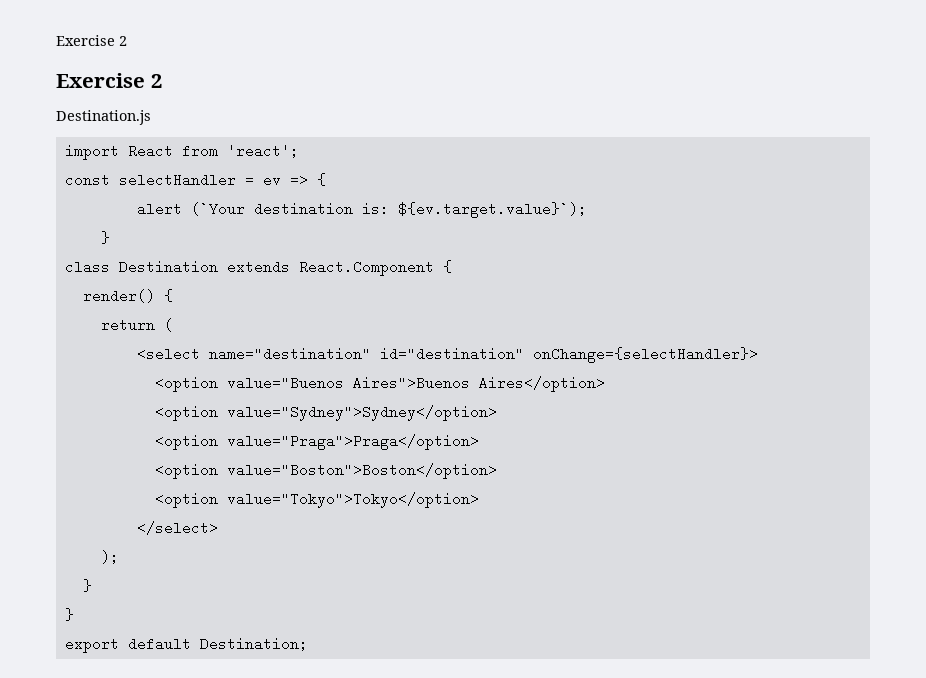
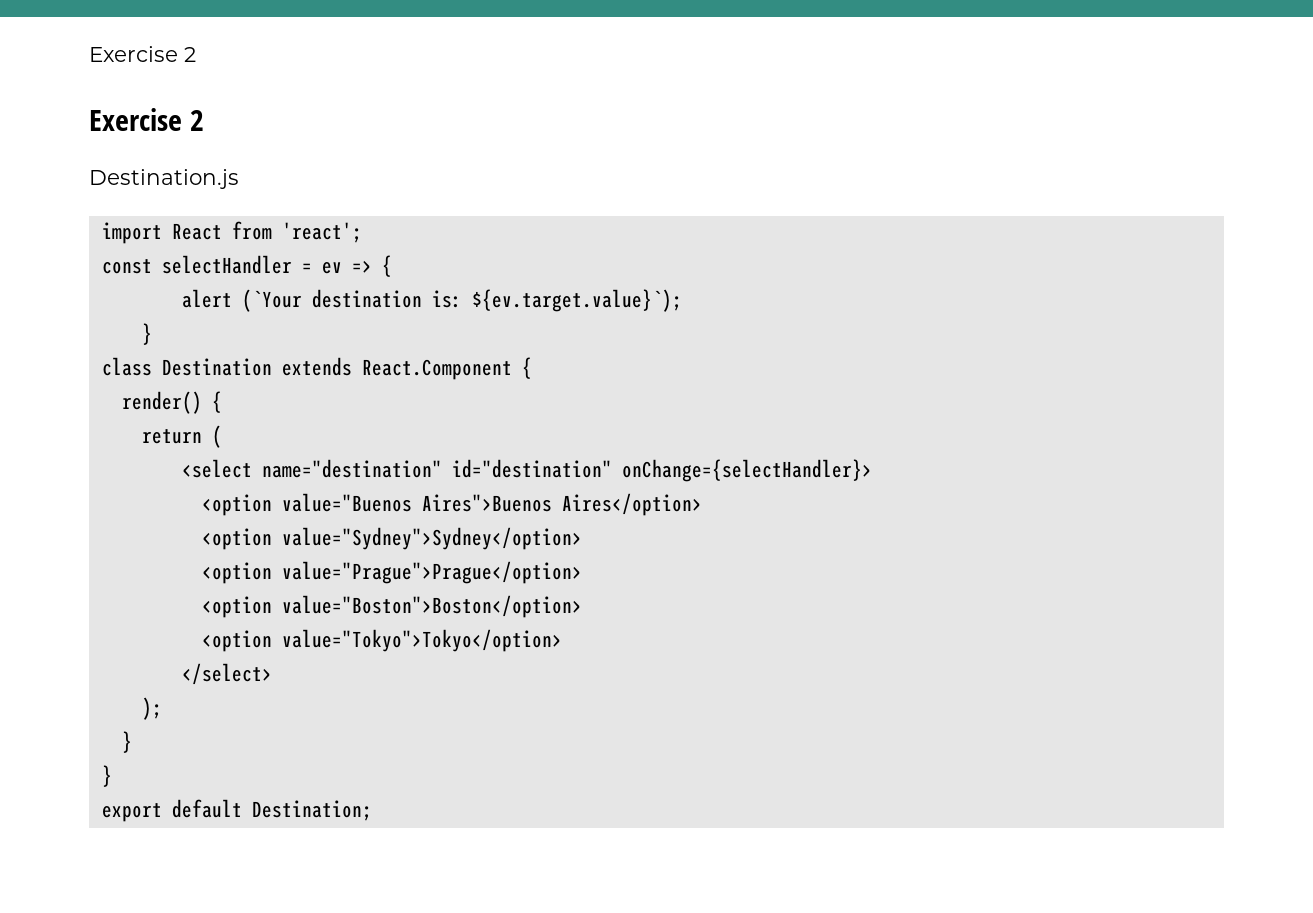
- <option value="Praga">Praga</option>
+ <option value="Prague">Prague</option>

